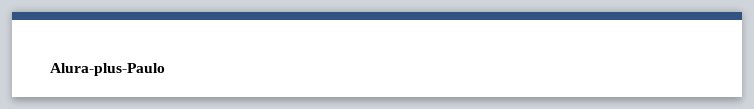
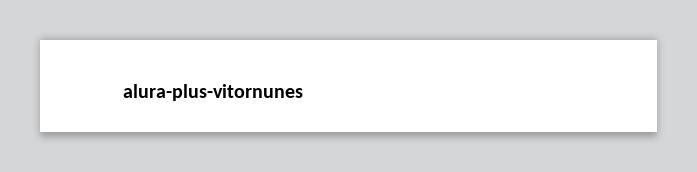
- Alura-plus-Paulo
+ alura-plus-vitornunes

